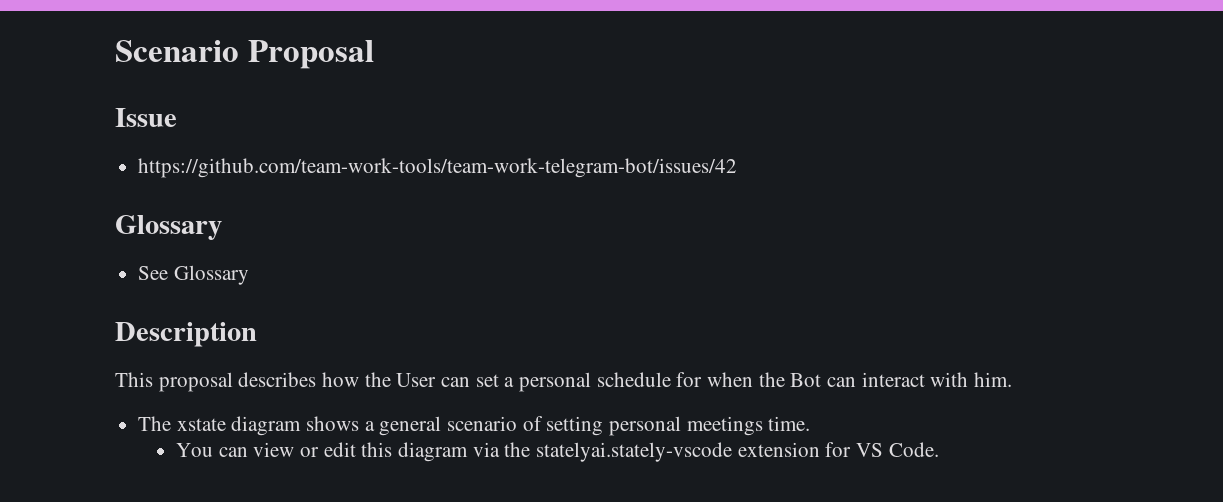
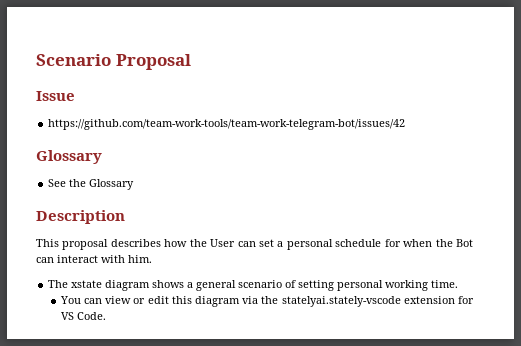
- See Glossary
+ See the Glossary
- The xstate diagram shows a general scenario of setting personal meetings time.
+ The xstate diagram shows a general scenario of setting personal working time.

